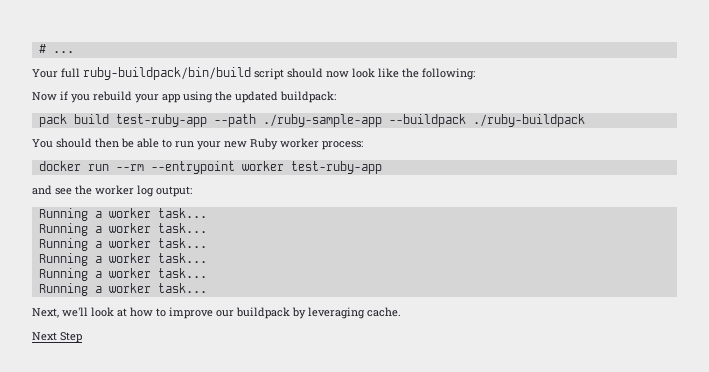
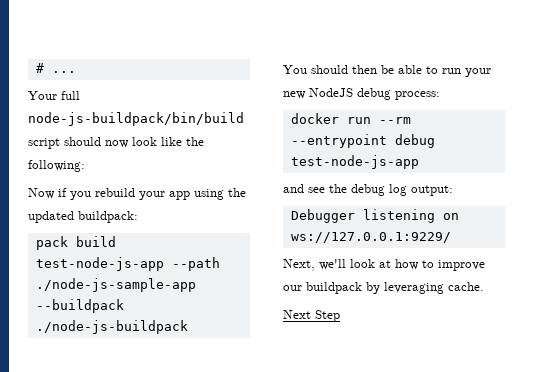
- Your full ruby-buildpack/bin/build script should now look like the following:
+ Your full node-js-buildpack/bin/build script should now look like the following:
- pack build test-ruby-app --path ./ruby-sample-app --buildpack ./ruby-buildpack
+ pack build test-node-js-app --path ./node-js-sample-app --buildpack ./node-js-buildpack
- You should then be able to run your new Ruby worker process:
+ You should then be able to run your new NodeJS debug process:
- docker run --rm --entrypoint worker test-ruby-app
+ docker run --rm --entrypoint debug test-node-js-app
- and see the worker log output:
- Running a worker task...
- Running a worker task...
- Running a worker task...
- Running a worker task...
- Running a worker task...
- Running a worker task...
+ and see the debug log output:
+ Debugger listening on ws://127.0.0.1:9229/

